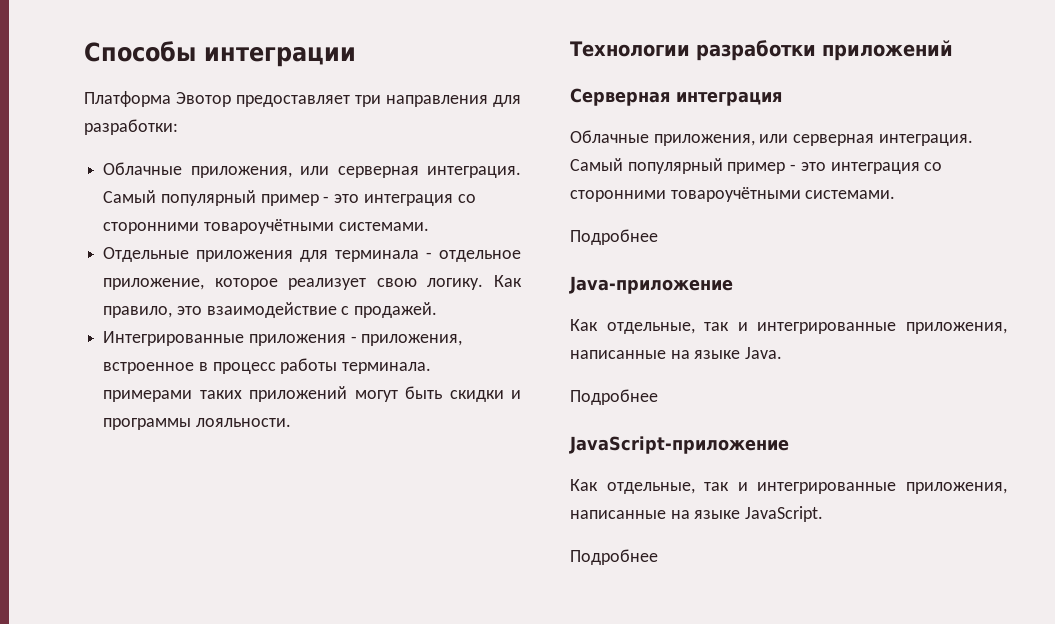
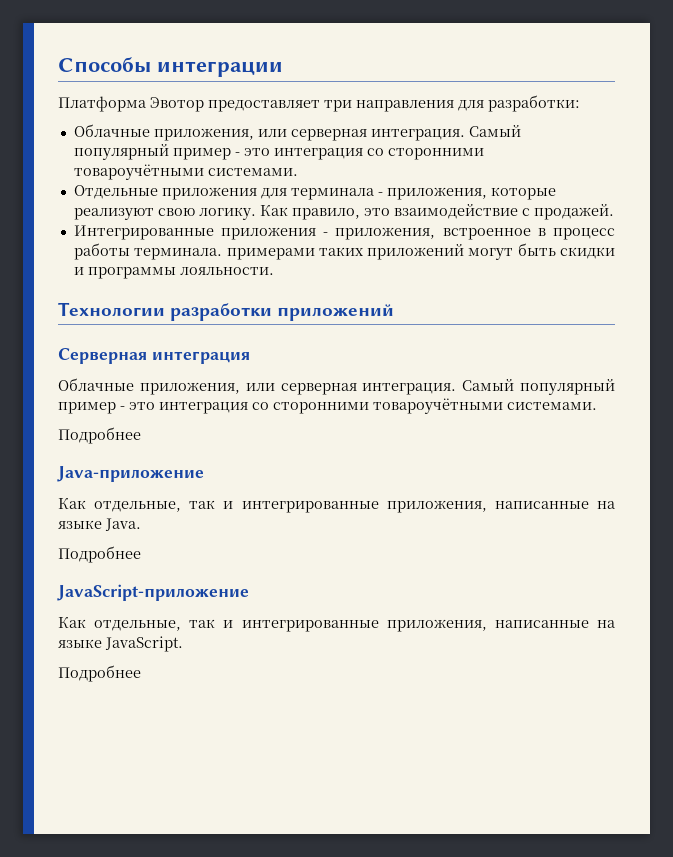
- Отдельные приложения для терминала - отдельное приложение, которое реализует свою логику.
+ Отдельные приложения для терминала - приложения, которые реализуют свою логику.

